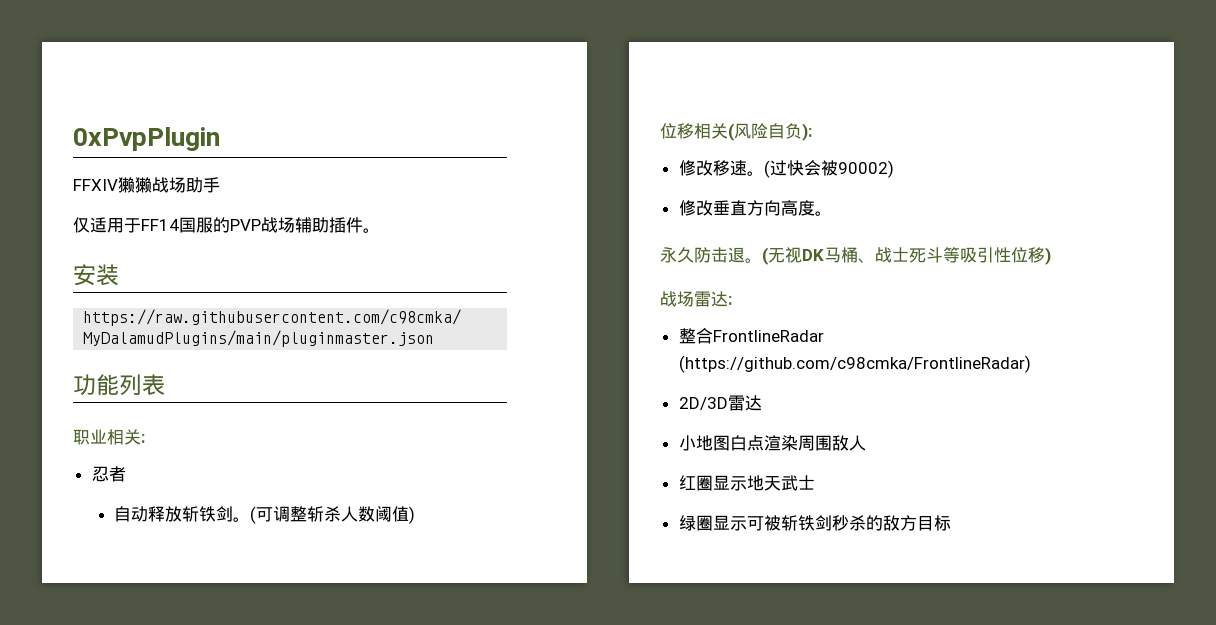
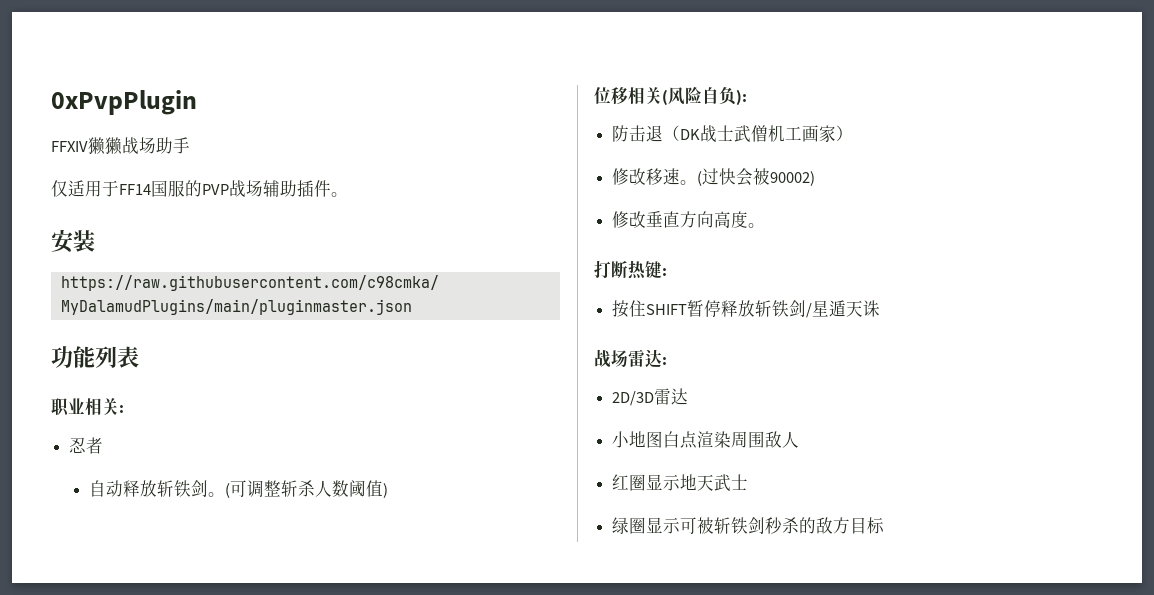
+ 防击退（DK战士武僧机工画家）
- 永久防击退。(无视DK马桶、战士死斗等吸引性位移)
+ 打断热键:
+ 按住SHIFT暂停释放斩铁剑/星遁天诛
- 整合FrontlineRadar (https://github.com/c98cmka/FrontlineRadar)

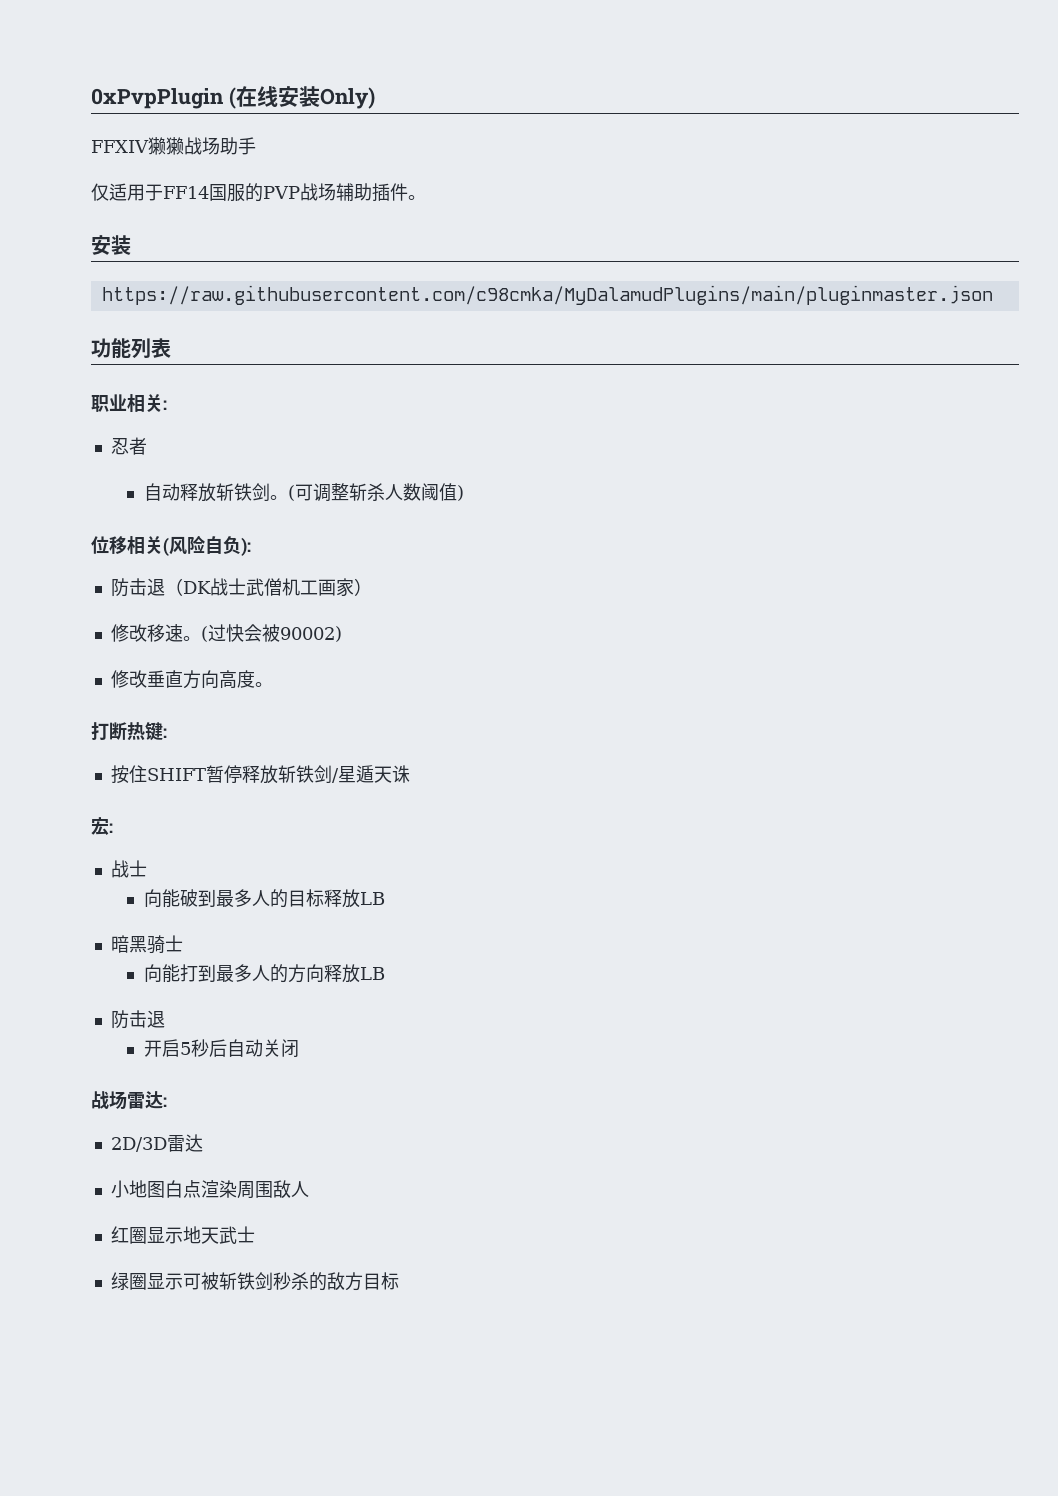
- 0xPvpPlugin
+ 0xPvpPlugin (在线安装Only)
+ 宏:
+ 战士
+ 向能破到最多人的目标释放LB
+ 暗黑骑士
+ 向能打到最多人的方向释放LB
+ 防击退
+ 开启5秒后自动关闭

